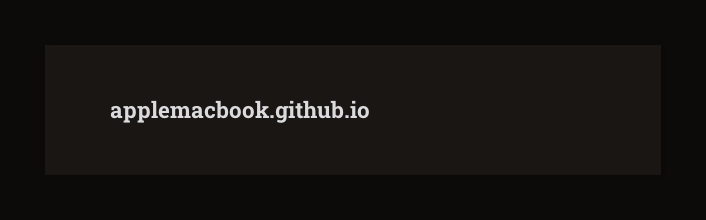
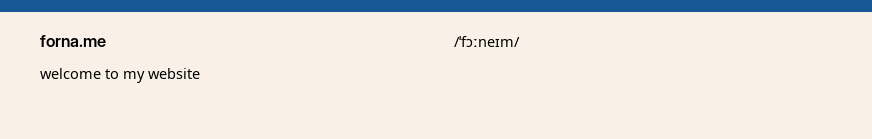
- applemacbook.github.io
+ forna.me
+ welcome to my website
+ /ˈfɔːneɪm/

